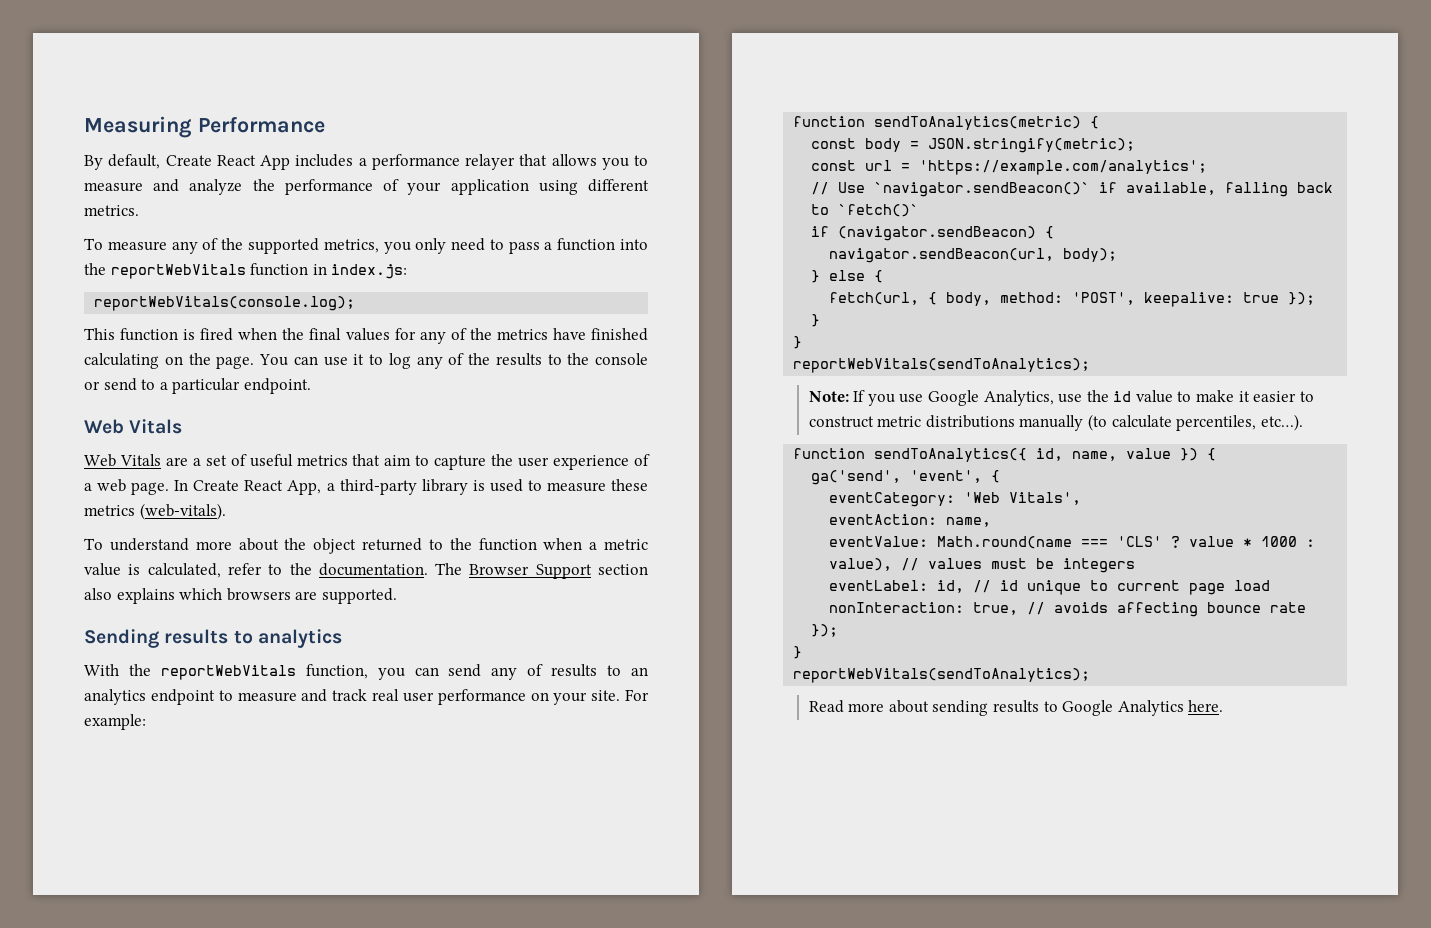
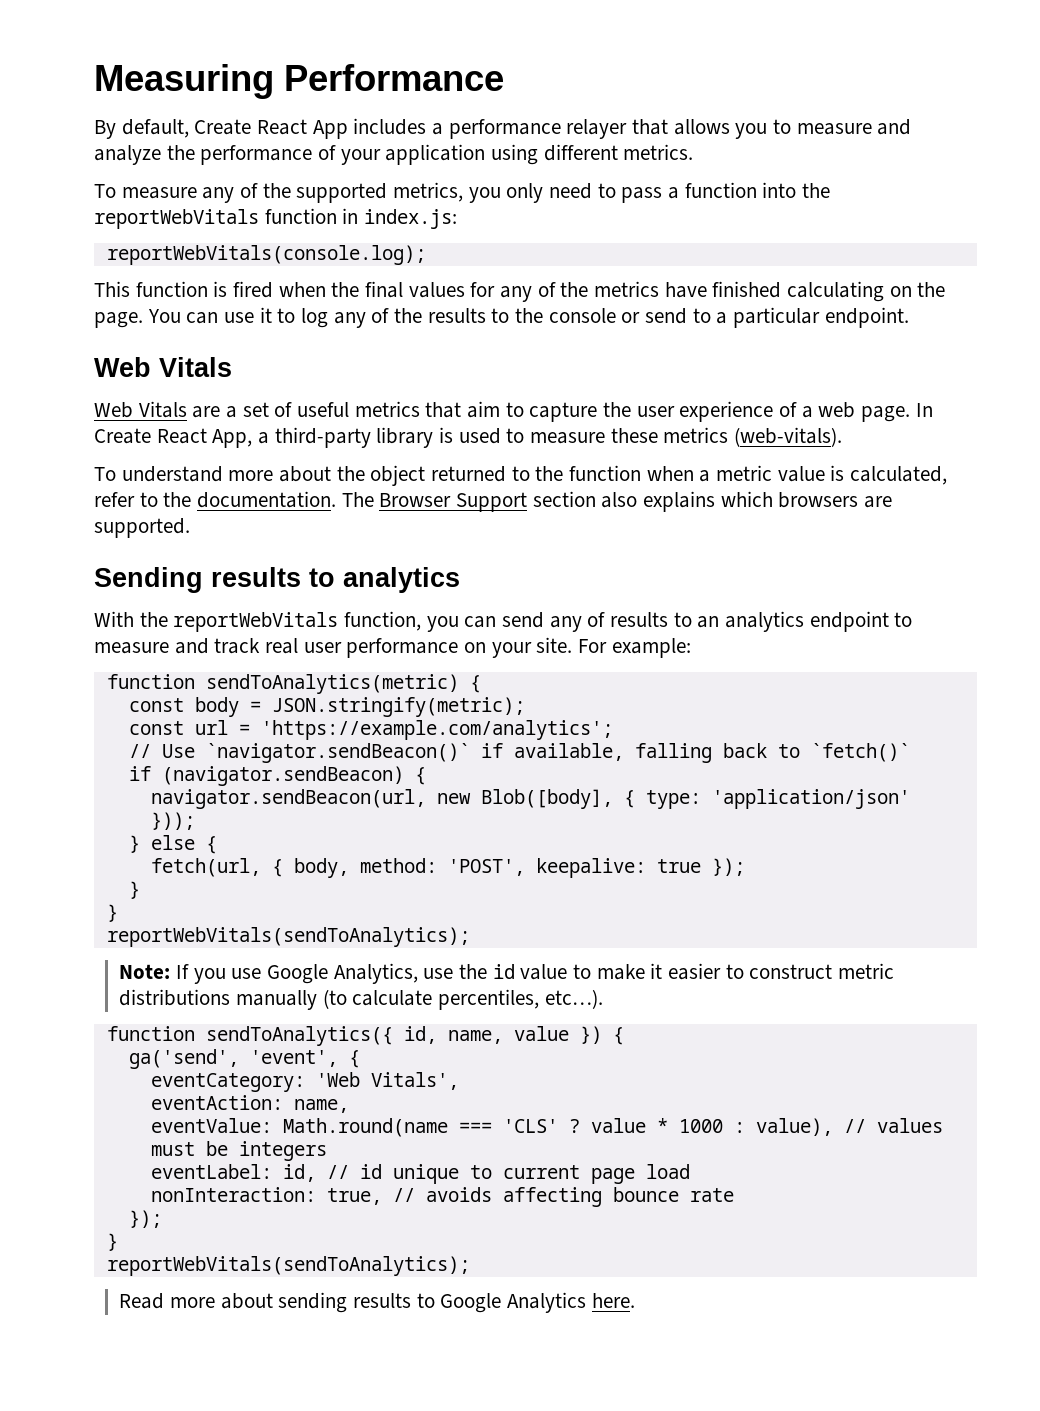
- navigator.sendBeacon(url, body);
+ navigator.sendBeacon(url, new Blob([body], { type: 'application/json' }));

